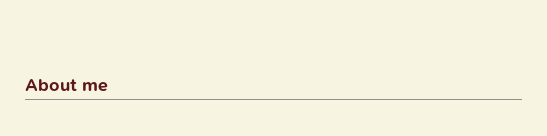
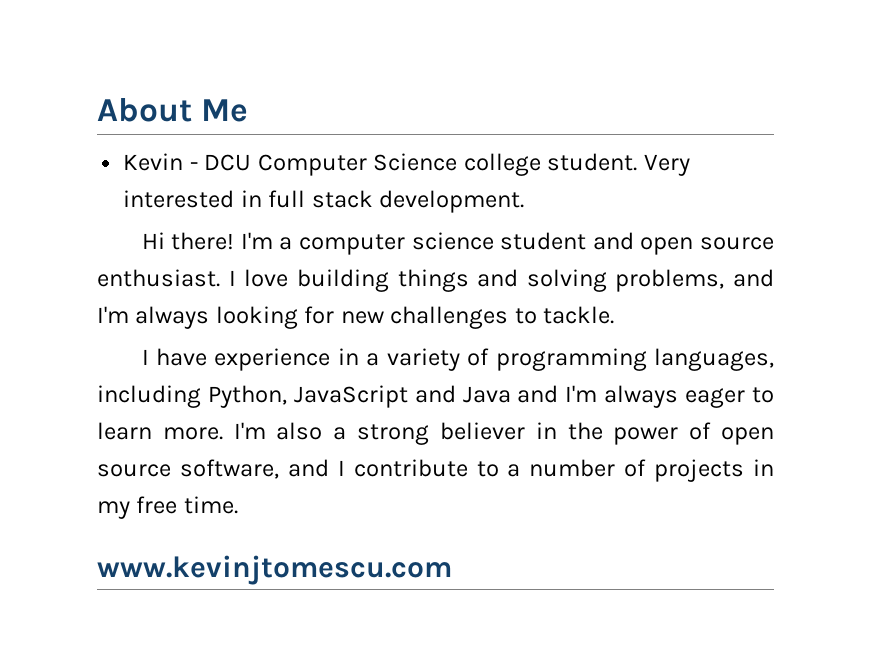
- About me
+ About Me
+ Kevin - DCU Computer Science college student. Very interested in full stack development.
+ Hi there! I'm a computer science student and open source enthusiast. I love building things and solving problems, and I'm always looking for new challenges to tackle.
+ I have experience in a variety of programming languages, including Python, JavaScript and Java and I'm always eager to learn more. I'm also a strong believer in the power of open source software, and I contribute to a number of projects in my free time.
+ www.kevinjtomescu.com

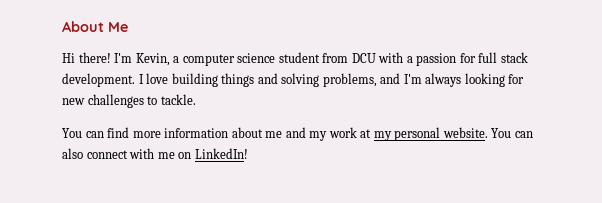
- Kevin - DCU Computer Science college student. Very interested in full stack development.
- I'm a computer science student and open source enthusiast.
+ I'm Kevin, a computer science student from DCU with a passion for full stack development.
- I have experience in a variety of programming languages, including Python, JavaScript and Java and I'm always eager to learn more. I'm also a strong believer in the power of open source software, and I contribute to a number of projects in my free time.
- www.kevinjtomescu.com
+ You can find more information about me and my work at my personal website. You can also connect with me on LinkedIn!

